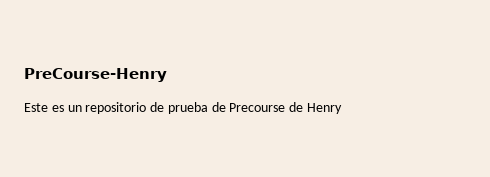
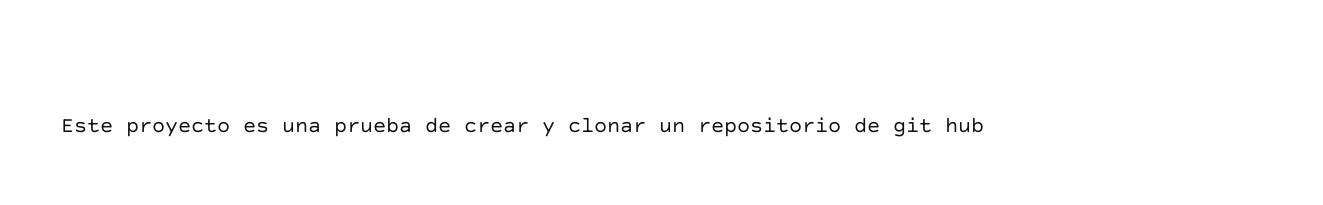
- PreCourse-Henry
- Este es un repositorio de prueba de Precourse de Henry
+ Este proyecto es una prueba de crear y clonar un repositorio de git hub

